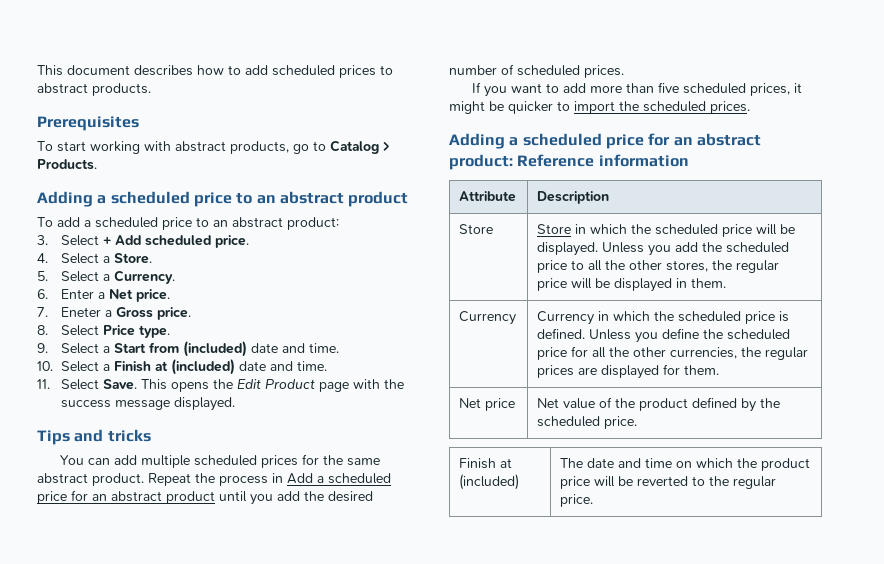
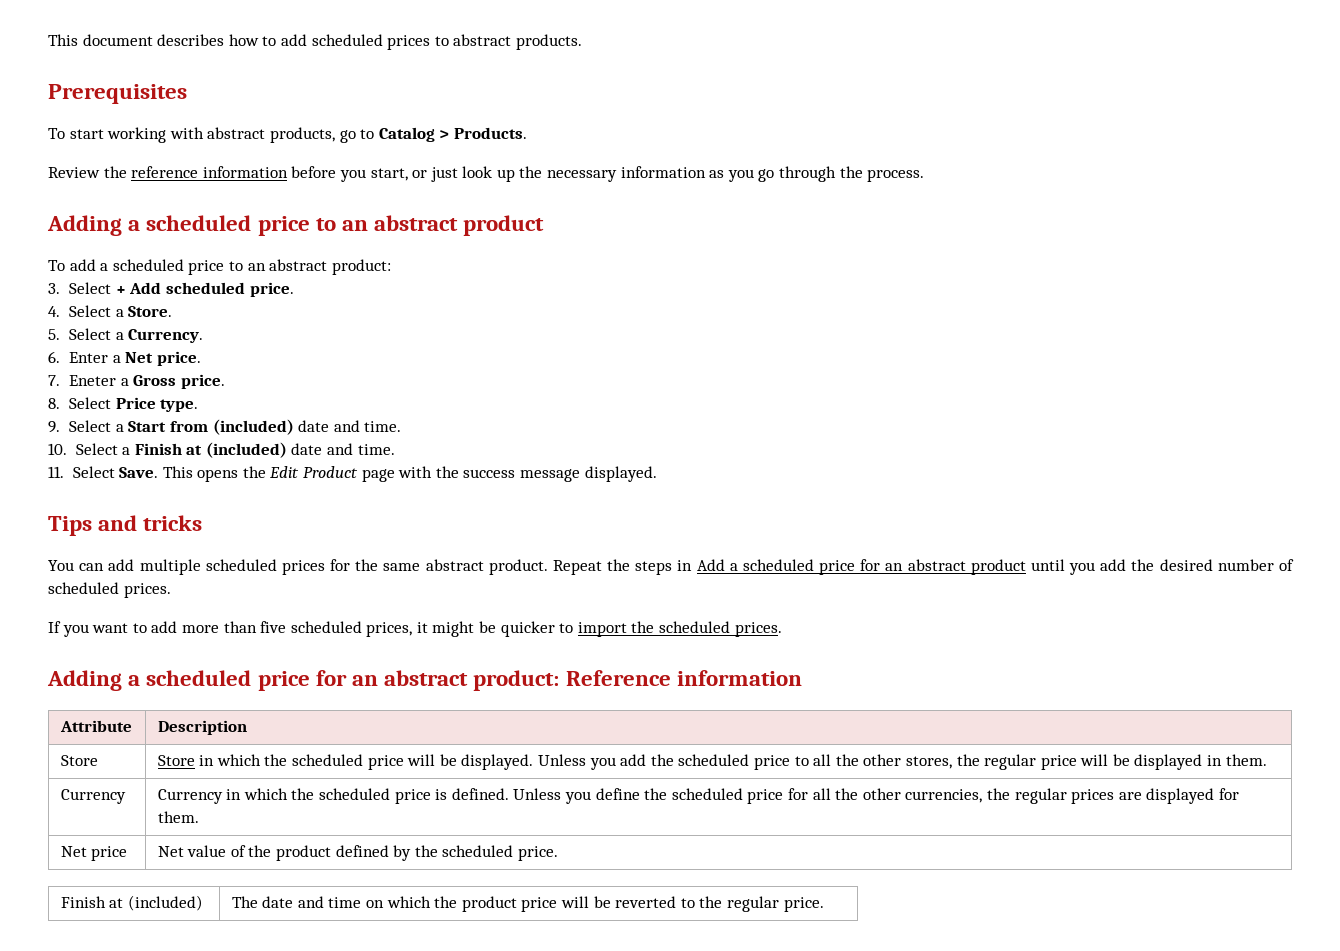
+ Review the reference information before you start, or just look up the necessary information as you go through the process.
- Repeat the process in Add a scheduled price for an abstract product until you add the desired number of scheduled prices.
+ Repeat the steps in Add a scheduled price for an abstract product until you add the desired number of scheduled prices.

